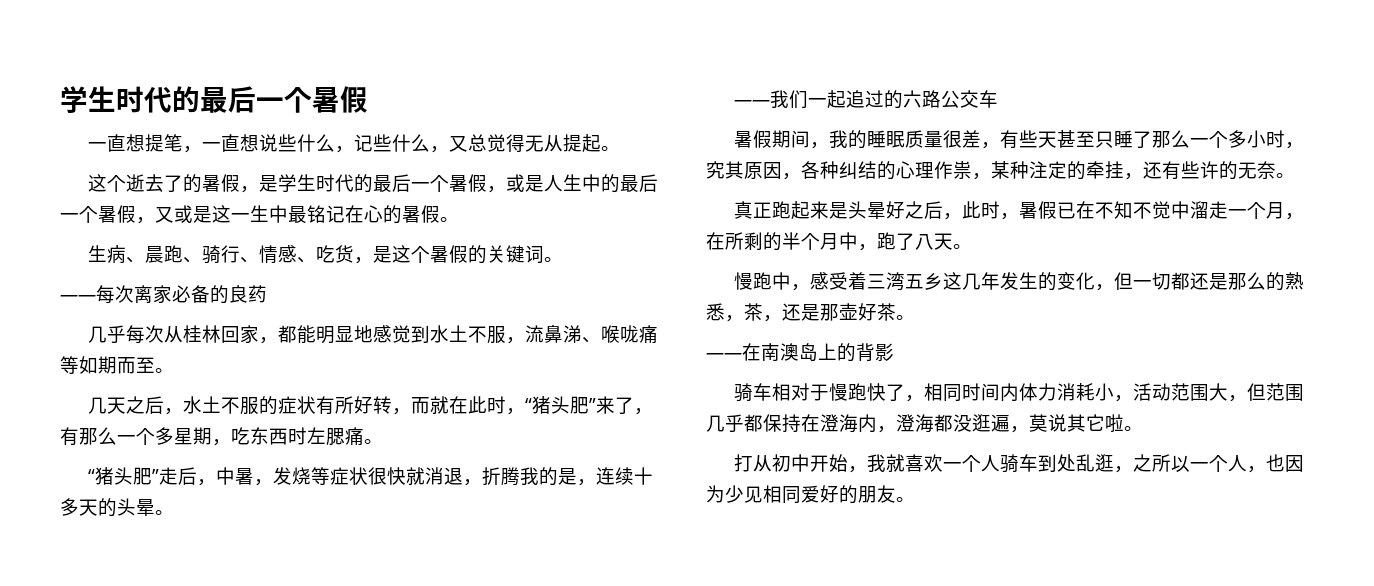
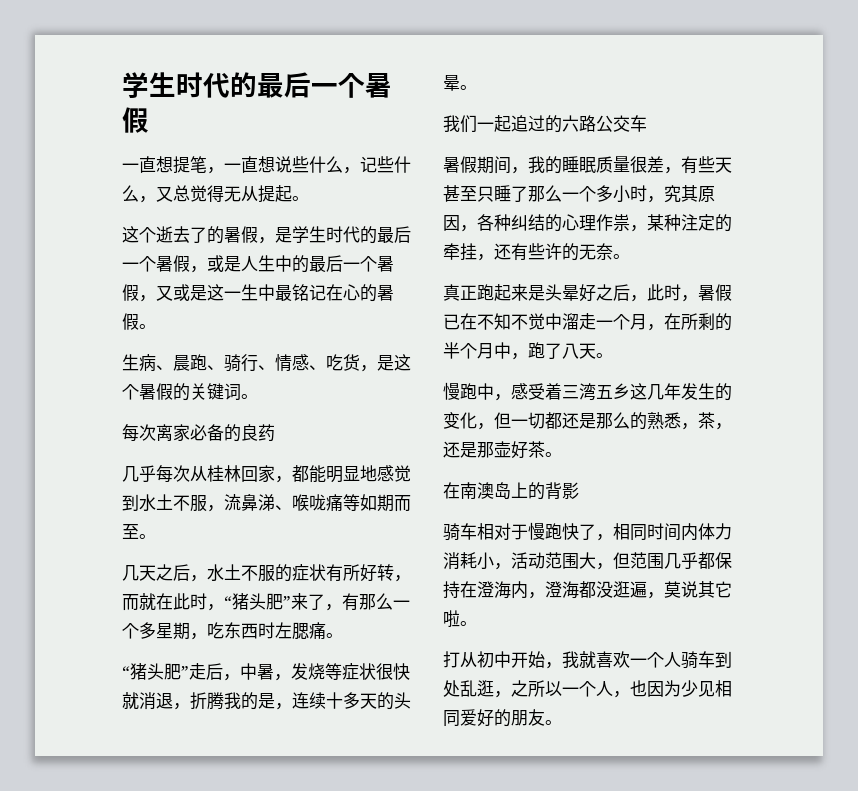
- ——每次离家必备的良药
+ 每次离家必备的良药
- ——我们一起追过的六路公交车
+ 我们一起追过的六路公交车
- ——在南澳岛上的背影
+ 在南澳岛上的背影

